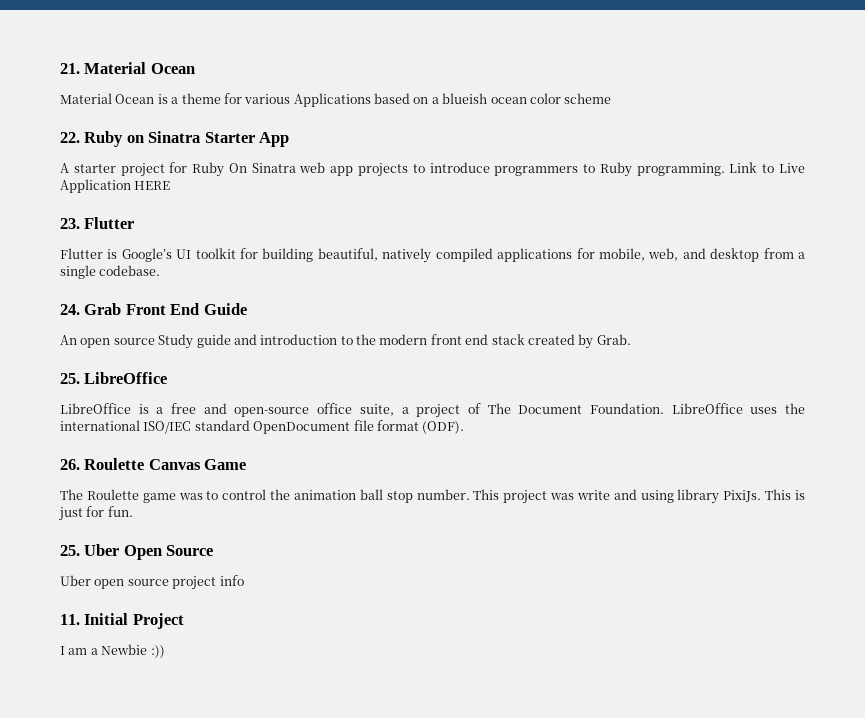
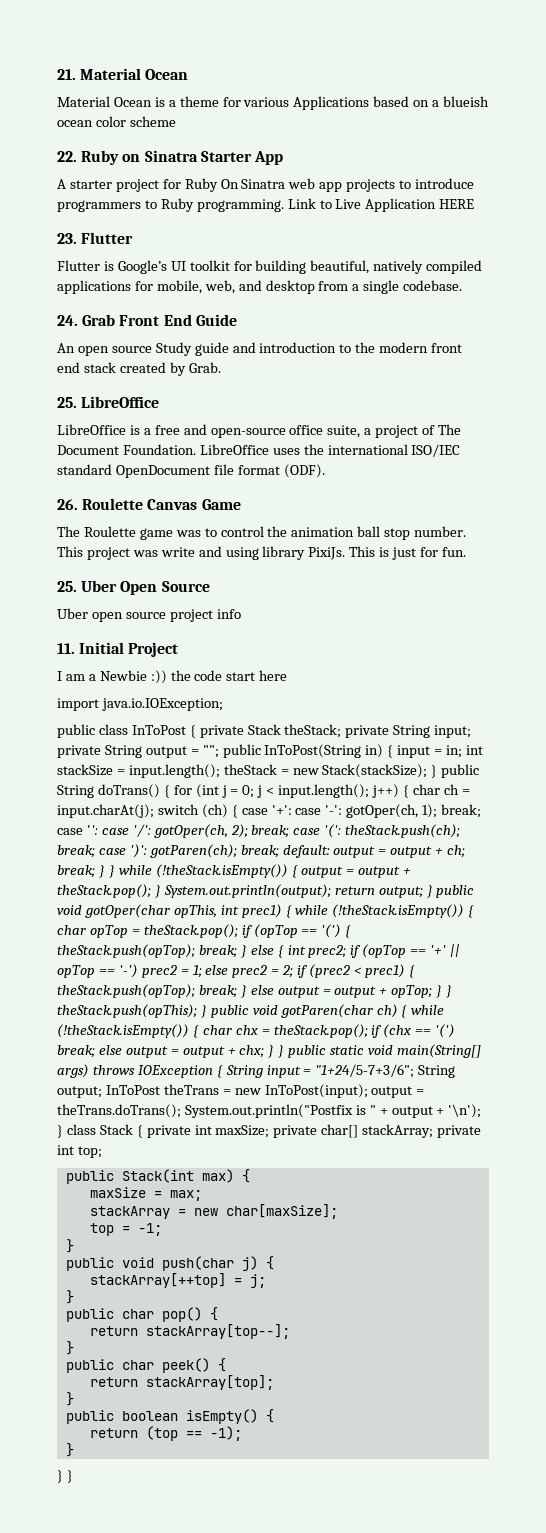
- I am a Newbie :))
+ I am a Newbie :)) the code start here
+ import java.io.IOException;
+ public class InToPost { private Stack theStack; private String input; private String output = ""; public InToPost(String in) { input = in; int stackSize = input.length(); theStack = new Stack(stackSize); } public String doTrans() { for (int j = 0; j < input.length(); j++) { char ch = input.charAt(j); switch (ch) { case '+': case '-': gotOper(ch, 1); break; case '': case '/': gotOper(ch, 2); break; case '(': theStack.push(ch); break; case ')': gotParen(ch); break; default: output = output + ch; break; } } while (!theStack.isEmpty()) { output = output + theStack.pop(); } System.out.println(output); return output; } public void gotOper(char opThis, int prec1) { while (!theStack.isEmpty()) { char opTop = theStack.pop(); if (opTop == '(') { theStack.push(opTop); break; } else { int prec2; if (opTop == '+' || opTop == '-') prec2 = 1; else prec2 = 2; if (prec2 < prec1) { theStack.push(opTop); break; } else output = output + opTop; } } theStack.push(opThis); } public void gotParen(char ch) { while (!theStack.isEmpty()) { char chx = theStack.pop(); if (chx == '(') break; else output = output + chx; } } public static void main(String[] args) throws IOException { String input = "1+24/5-7+3/6"; String output; InToPost theTrans = new InToPost(input); output = theTrans.doTrans(); System.out.println("Postfix is " + output + '\n'); } class Stack { private int maxSize; private char[] stackArray; private int top;
+ public Stack(int max) {
+ maxSize = max;
+ stackArray = new char[maxSize];
+ top = -1;
+ }
+ public void push(char j) {
+ stackArray[++top] = j;
+ }
+ public char pop() {
+ return stackArray[top--];
+ }
+ public char peek() {
+ return stackArray[top];
+ }
+ public boolean isEmpty() {
+ return (top == -1);
+ }
+ } }

